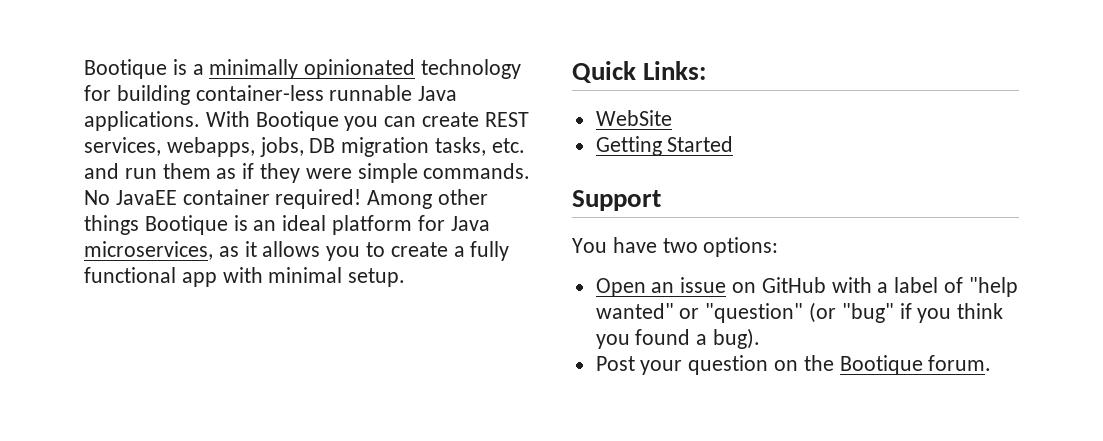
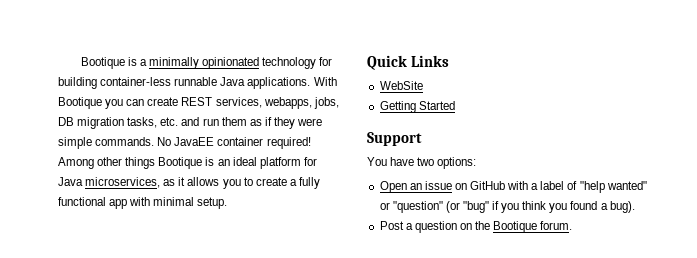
- Quick Links:
+ Quick Links
- Post your question on the Bootique forum.
+ Post a question on the Bootique forum.

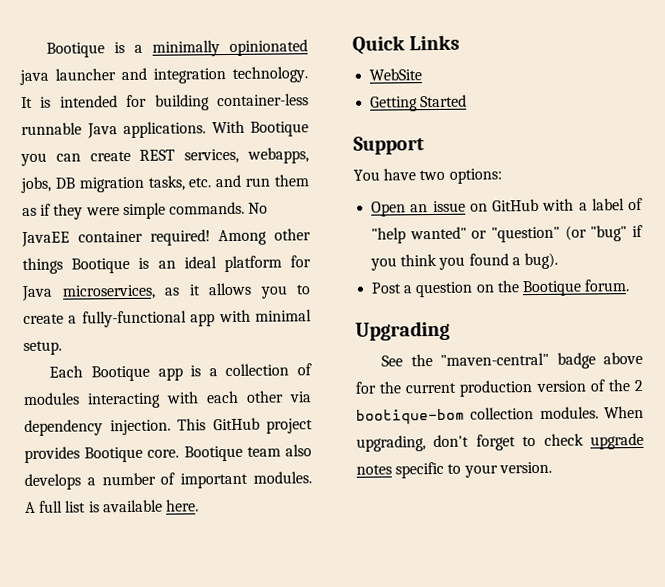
- Bootique is a minimally opinionated technology for building container-less runnable Java applications.
+ Bootique is a minimally opinionated java launcher and integration technology. It is intended for building container-less runnable Java applications.
- Among other things Bootique is an ideal platform for Java microservices, as it allows you to create a fully functional app with minimal setup.
+ Among other things Bootique is an ideal platform for Java microservices, as it allows you to create a fully-functional app with minimal setup.
+ Each Bootique app is a collection of modules interacting with each other via dependency injection. This GitHub project provides Bootique core. Bootique team also develops a number of important modules. A full list is available here.
+ Upgrading
+ See the "maven-central" badge above for the current production version of the 2 bootique-bom collection modules. When upgrading, don't forget to check upgrade notes specific to your version.

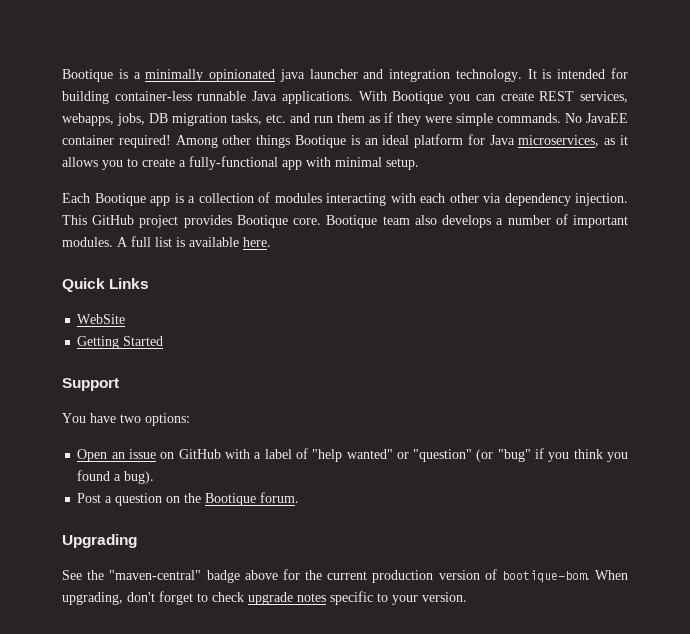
- See the "maven-central" badge above for the current production version of the 2 bootique-bom collection modules.
+ See the "maven-central" badge above for the current production version of bootique-bom.

